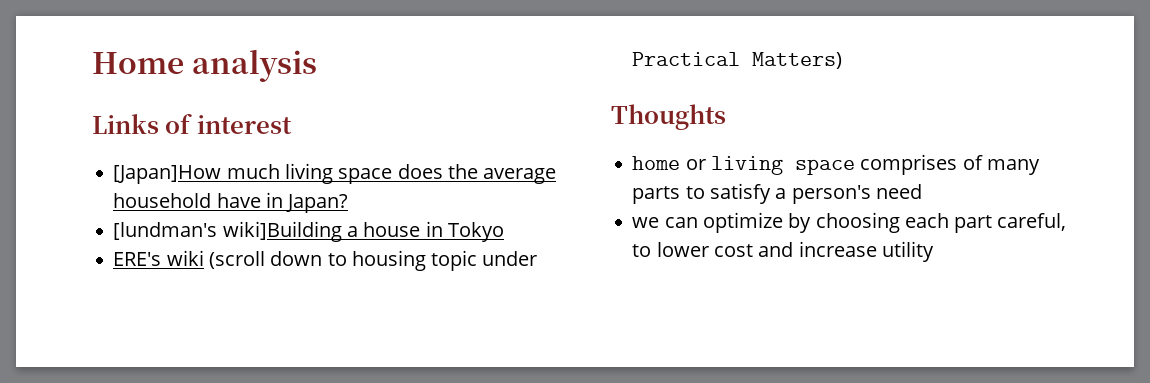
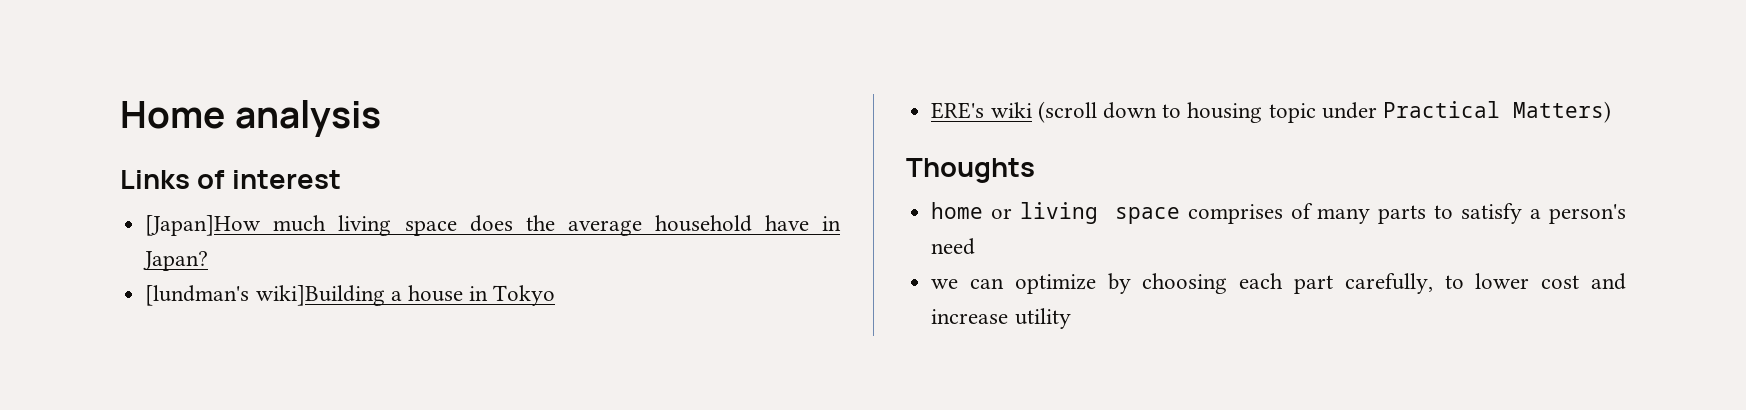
- we can optimize by choosing each part careful, to lower cost and increase utility
+ we can optimize by choosing each part carefully, to lower cost and increase utility

